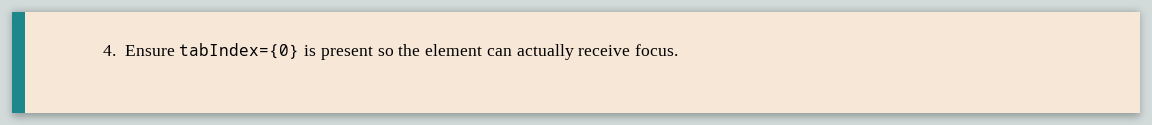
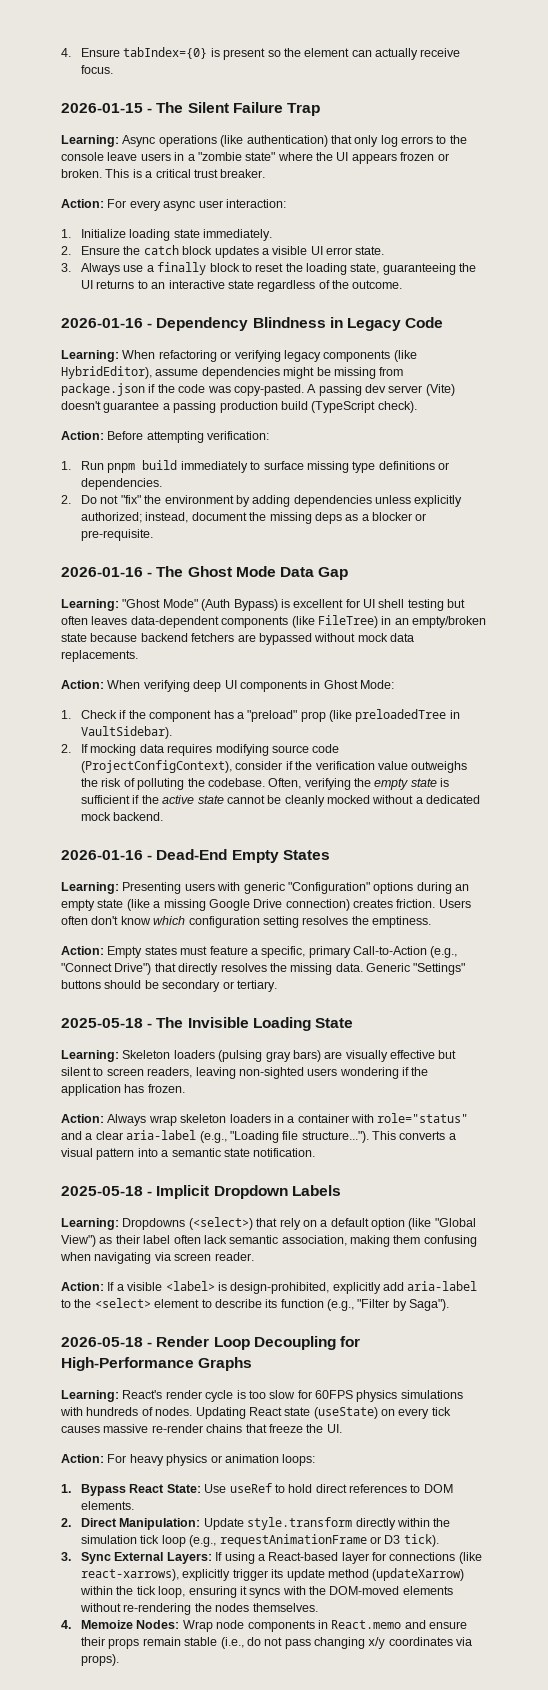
+ 2026-01-15 - The Silent Failure Trap
+ Learning: Async operations (like authentication) that only log errors to the console leave users in a "zombie state" where the UI appears frozen or broken. This is a critical trust breaker.
+ Action: For every async user interaction:
+ 1. Initialize loading state immediately.
+ 2. Ensure the catch block updates a visible UI error state.
+ 3. Always use a finally block to reset the loading state, guaranteeing the UI returns to an interactive state regardless of the outcome.
+ 2026-01-16 - Dependency Blindness in Legacy Code
+ Learning: When refactoring or verifying legacy components (like HybridEditor), assume dependencies might be missing from package.json if the code was copy-pasted. A passing dev server (Vite) doesn't guarantee a passing production build (TypeScript check).
+ Action: Before attempting verification:
+ 1. Run pnpm build immediately to surface missing type definitions or dependencies.
+ 2. Do not "fix" the environment by adding dependencies unless explicitly authorized; instead, document the missing deps as a blocker or pre-requisite.
+ 2026-01-16 - The Ghost Mode Data Gap
+ Learning: "Ghost Mode" (Auth Bypass) is excellent for UI shell testing but often leaves data-dependent components (like FileTree) in an empty/broken state because backend fetchers are bypassed without mock data replacements.
+ Action: When verifying deep UI components in Ghost Mode:
+ 1. Check if the component has a "preload" prop (like preloadedTree in VaultSidebar).
+ 2. If mocking data requires modifying source code (ProjectConfigContext), consider if the verification value outweighs the risk of polluting the codebase. Often, verifying the empty state is sufficient if the active state cannot be cleanly mocked without a dedicated mock backend.
+ 2026-01-16 - Dead-End Empty States
+ Learning: Presenting users with generic "Configuration" options during an empty state (like a missing Google Drive connection) creates friction. Users often don't know which configuration setting resolves the emptiness.
+ Action: Empty states must feature a specific, primary Call-to-Action (e.g., "Connect Drive") that directly resolves the missing data. Generic "Settings" buttons should be secondary or tertiary.
+ 2025-05-18 - The Invisible Loading State
+ Learning: Skeleton loaders (pulsing gray bars) are visually effective but silent to screen readers, leaving non-sighted users wondering if the application has frozen.
+ Action: Always wrap skeleton loaders in a container with role="status" and a clear aria-label (e.g., "Loading file structure..."). This converts a visual pattern into a semantic state notification.
+ 2025-05-18 - Implicit Dropdown Labels
+ Learning: Dropdowns (<select>) that rely on a default option (like "Global View") as their label often lack semantic association, making them confusing when navigating via screen reader.
+ Action: If a visible <label> is design-prohibited, explicitly add aria-label to the <select> element to describe its function (e.g., "Filter by Saga").
+ 2026-05-18 - Render Loop Decoupling for High-Performance Graphs
+ Learning: React's render cycle is too slow for 60FPS physics simulations with hundreds of nodes. Updating React state (useState) on every tick causes massive re-render chains that freeze the UI.
+ Action: For heavy physics or animation loops:
+ 1. Bypass React State: Use useRef to hold direct references to DOM elements.
+ 2. Direct Manipulation: Update style.transform directly within the simulation tick loop (e.g., requestAnimationFrame or D3 tick).
+ 3. Sync External Layers: If using a React-based layer for connections (like react-xarrows), explicitly trigger its update method (updateXarrow) within the tick loop, ensuring it syncs with the DOM-moved elements without re-rendering the nodes themselves.
+ 4. Memoize Nodes: Wrap node components in React.memo and ensure their props remain stable (i.e., do not pass changing x/y coordinates via props).

